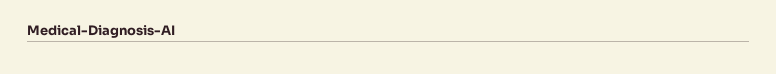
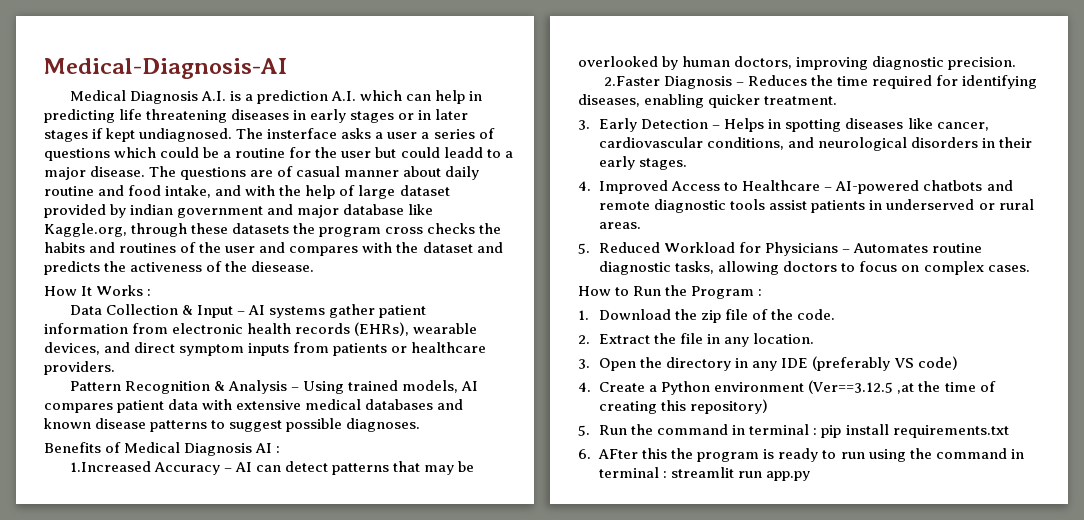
+ Medical Diagnosis A.I. is a prediction A.I. which can help in predicting life threatening diseases in early stages or in later stages if kept undiagnosed. The insterface asks a user a series of questions which could be a routine for the user but could leadd to a major disease. The questions are of casual manner about daily routine and food intake, and with the help of large dataset provided by indian government and major database like Kaggle.org, through these datasets the program cross checks the habits and routines of the user and compares with the dataset and predicts the activeness of the diesease.
+ How It Works :
+ Data Collection & Input – AI systems gather patient information from electronic health records (EHRs), wearable devices, and direct symptom inputs from patients or healthcare providers.
+ Pattern Recognition & Analysis – Using trained models, AI compares patient data with extensive medical databases and known disease patterns to suggest possible diagnoses.
+ Benefits of Medical Diagnosis AI :
+ 1.Increased Accuracy – AI can detect patterns that may be overlooked by human doctors, improving diagnostic precision.
+ 2.Faster Diagnosis – Reduces the time required for identifying diseases, enabling quicker treatment.
+ 3. Early Detection – Helps in spotting diseases like cancer, cardiovascular conditions, and neurological disorders in their early stages.
+ 4. Improved Access to Healthcare – AI-powered chatbots and remote diagnostic tools assist patients in underserved or rural areas.
+ 5. Reduced Workload for Physicians – Automates routine diagnostic tasks, allowing doctors to focus on complex cases.
+ How to Run the Program :
+ 1. Download the zip file of the code.
+ 2. Extract the file in any location.
+ 3. Open the directory in any IDE (preferably VS code)
+ 4. Create a Python environment (Ver==3.12.5 ,at the time of creating this repository)
+ 5. Run the command in terminal : pip install requirements.txt
+ 6. AFter this the program is ready to run using the command in terminal : streamlit run app.py

